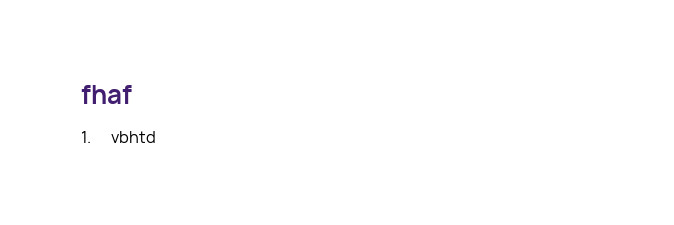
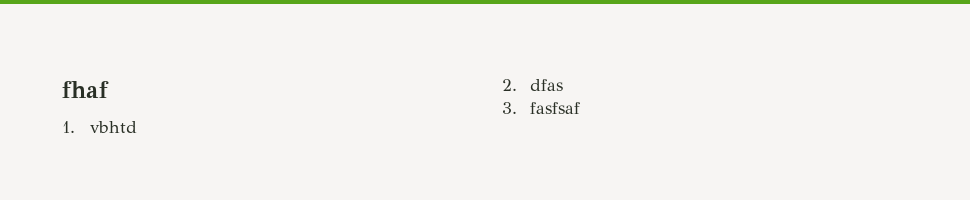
+ 2. dfas
+ 3. fasfsaf

